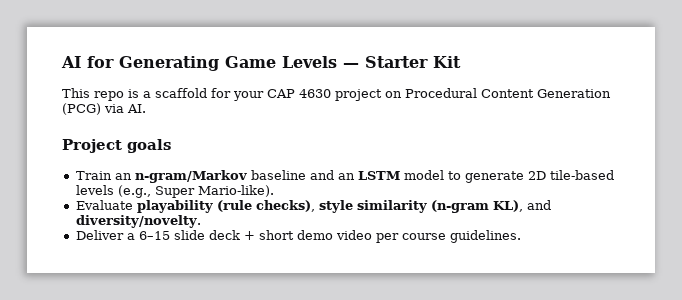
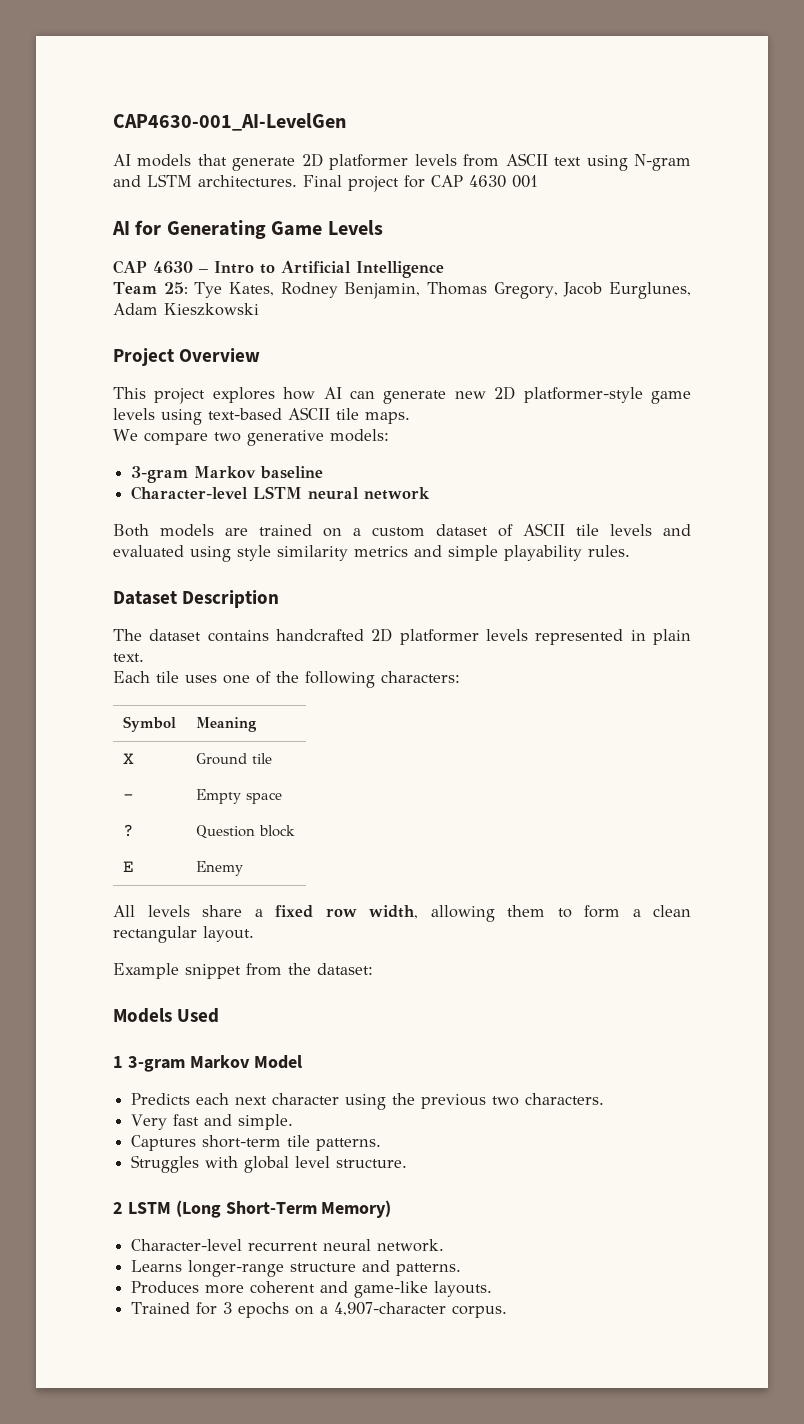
+ CAP4630-001_AI-LevelGen
+ AI models that generate 2D platformer levels from ASCII text using N-gram and LSTM architectures. Final project for CAP 4630 001
- AI for Generating Game Levels — Starter Kit
- This repo is a scaffold for your CAP 4630 project on Procedural Content Generation (PCG) via AI.
- Project goals
- Train an n‑gram/Markov baseline and an LSTM model to generate 2D tile‑based levels (e.g., Super Mario‑like).
- Evaluate playability (rule checks), style similarity (n‑gram KL), and diversity/novelty.
- Deliver a 6–15 slide deck + short demo video per course guidelines.
+ AI for Generating Game Levels
+ CAP 4630 – Intro to Artificial Intelligence
+ Team 25: Tye Kates, Rodney Benjamin, Thomas Gregory, Jacob Eurglunes, Adam Kieszkowski
+ Project Overview
+ This project explores how AI can generate new 2D platformer-style game levels using text-based ASCII tile maps.
+ We compare two generative models:
+ 3-gram Markov baseline
+ Character-level LSTM neural network
+ Both models are trained on a custom dataset of ASCII tile levels and evaluated using style similarity metrics and simple playability rules.
+ Dataset Description
+ The dataset contains handcrafted 2D platformer levels represented in plain text.
+ Each tile uses one of the following characters:
+ Symbol | Meaning
+ X | Ground tile
+ - | Empty space
+ ? | Question block
+ E | Enemy
+ All levels share a fixed row width, allowing them to form a clean rectangular layout.
+ Example snippet from the dataset:
+ Models Used
+ 1 3-gram Markov Model
+ Predicts each next character using the previous two characters.
+ Very fast and simple.
+ Captures short-term tile patterns.
+ Struggles with global level structure.
+ 2 LSTM (Long Short-Term Memory)
+ Character-level recurrent neural network.
+ Learns longer-range structure and patterns.
+ Produces more coherent and game-like layouts.
+ Trained for 3 epochs on a 4,907-character corpus.

